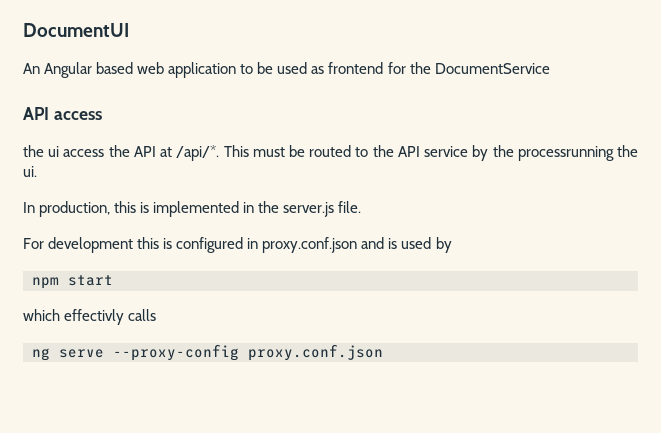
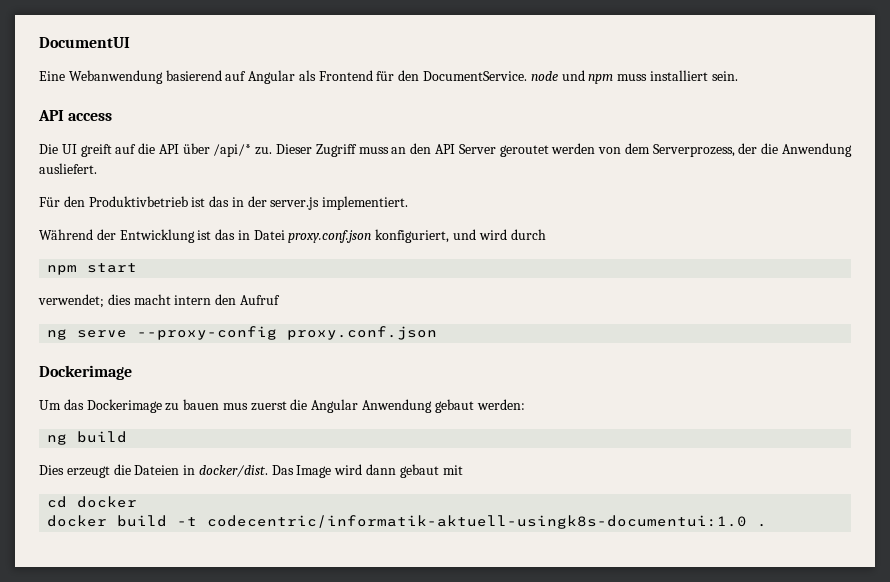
- An Angular based web application to be used as frontend for the DocumentService
+ Eine Webanwendung basierend auf Angular als Frontend für den DocumentService. node und npm muss installiert sein.
  API access
- the ui access the API at /api/*. This must be routed to the API service by the processrunning the ui.
- In production, this is implemented in the server.js file.
- For development this is configured in proxy.conf.json and is used by
+ Die UI greift auf die API über /api/* zu. Dieser Zugriff muss an den API Server geroutet werden von dem Serverprozess, der die Anwendung ausliefert.
+ Für den Produktivbetrieb ist das in der server.js implementiert.
+ Während der Entwicklung ist das in Datei proxy.conf.json konfiguriert, und wird durch
  npm start
- which effectivly calls
+ verwendet; dies macht intern den Aufruf
  ng serve --proxy-config proxy.conf.json
+ Dockerimage
+ Um das Dockerimage zu bauen mus zuerst die Angular Anwendung gebaut werden:
+ ng build
+ Dies erzeugt die Dateien in docker/dist. Das Image wird dann gebaut mit
+ cd docker
+ docker build -t codecentric/informatik-aktuell-usingk8s-documentui:1.0 .

